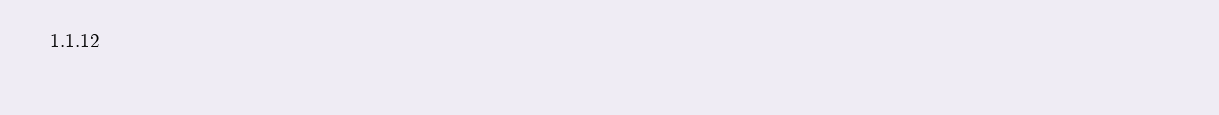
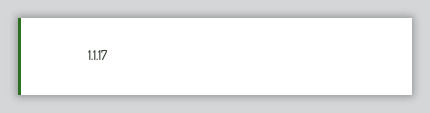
- 1.1.12
+ 1.1.17

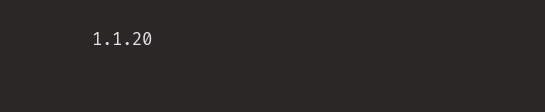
- 1.1.17
+ 1.1.20

